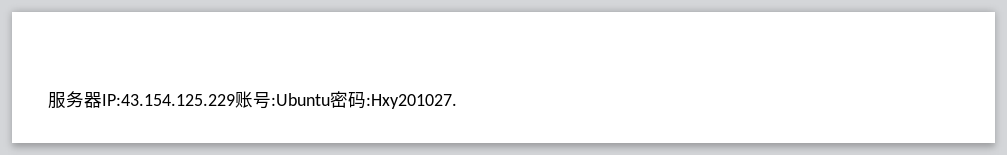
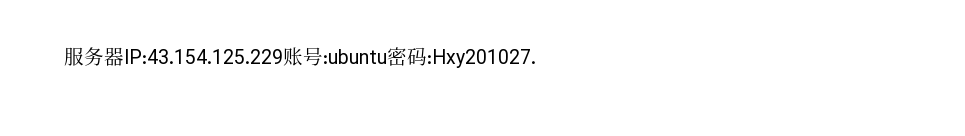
- 服务器IP:43.154.125.229账号:Ubuntu密码:Hxy201027.
+ 服务器IP:43.154.125.229账号:ubuntu密码:Hxy201027.

